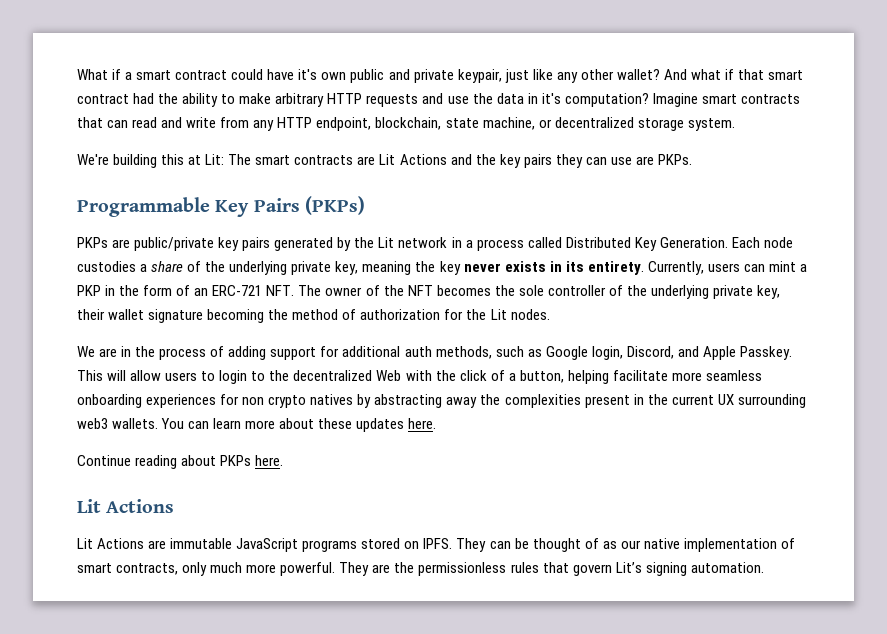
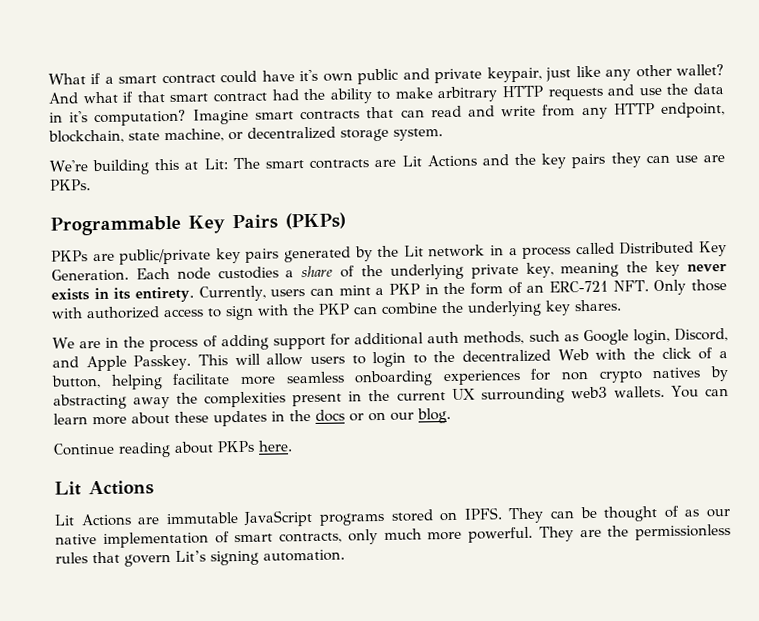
- Currently, users can mint a PKP in the form of an ERC-721 NFT. The owner of the NFT becomes the sole controller of the underlying private key, their wallet signature becoming the method of authorization for the Lit nodes.
+ Currently, users can mint a PKP in the form of an ERC-721 NFT. Only those with authorized access to sign with the PKP can combine the underlying key shares.
- You can learn more about these updates here.
+ You can learn more about these updates in the docs or on our blog.

